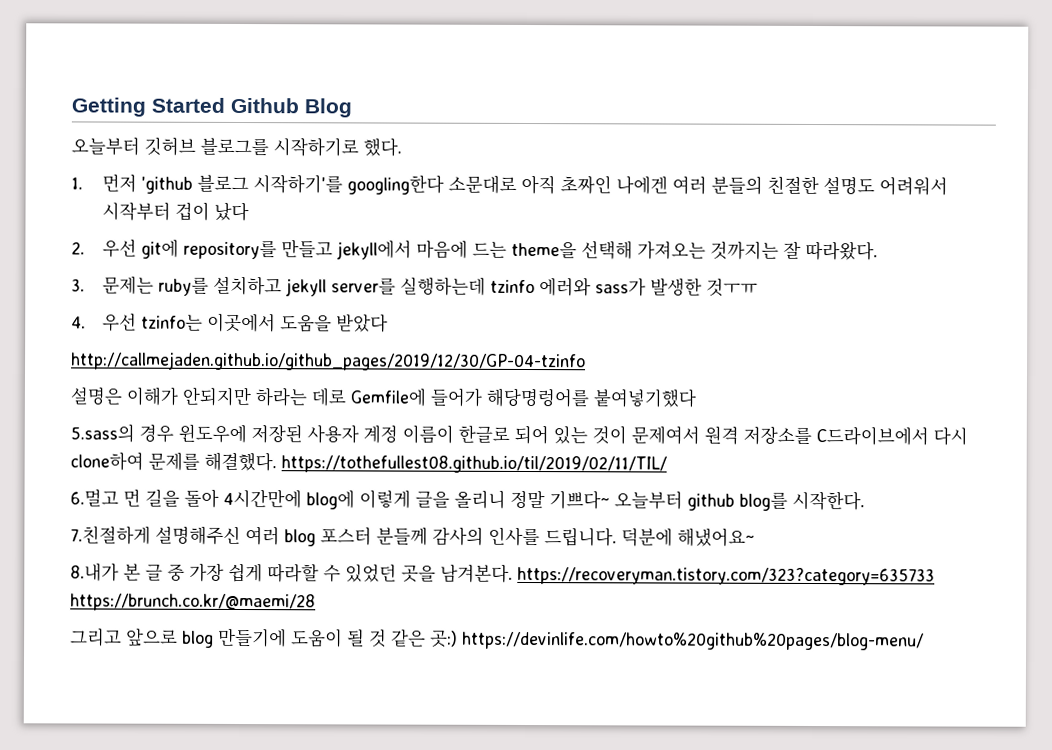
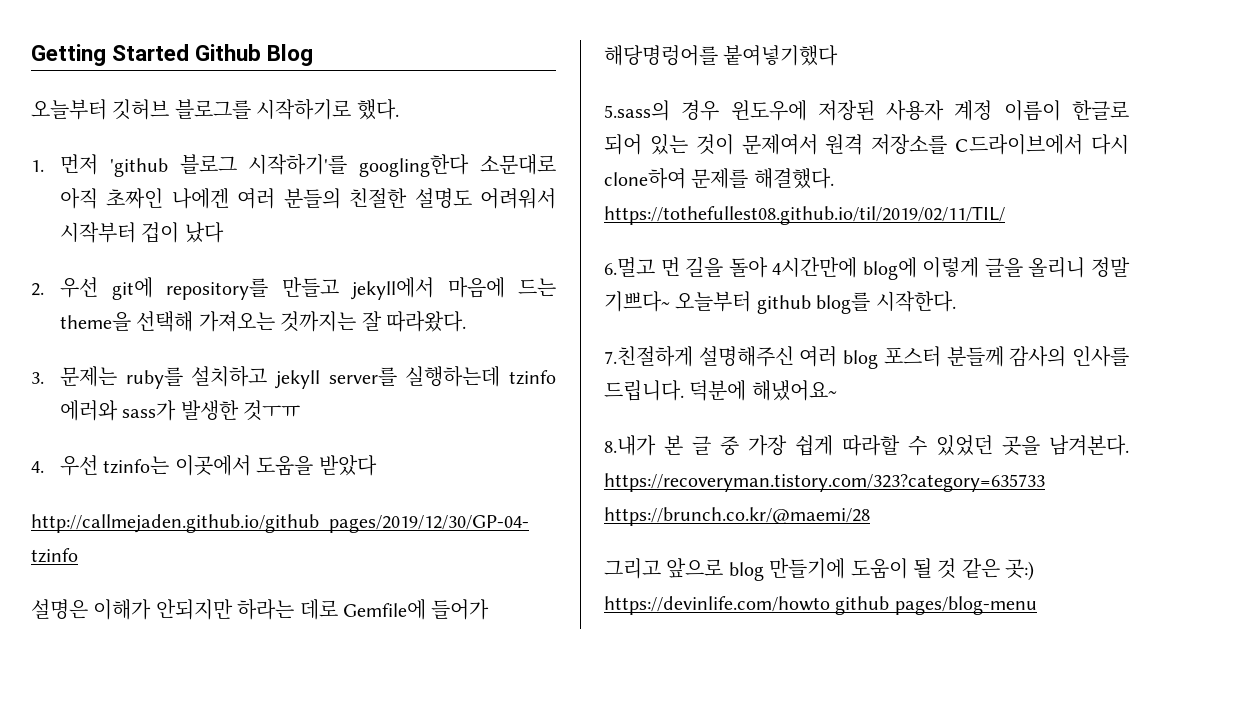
- 그리고 앞으로 blog 만들기에 도움이 될 것 같은 곳:) https://devinlife.com/howto%20github%20pages/blog-menu/
+ 그리고 앞으로 blog 만들기에 도움이 될 것 같은 곳:) https://devinlife.com/howto github pages/blog-menu

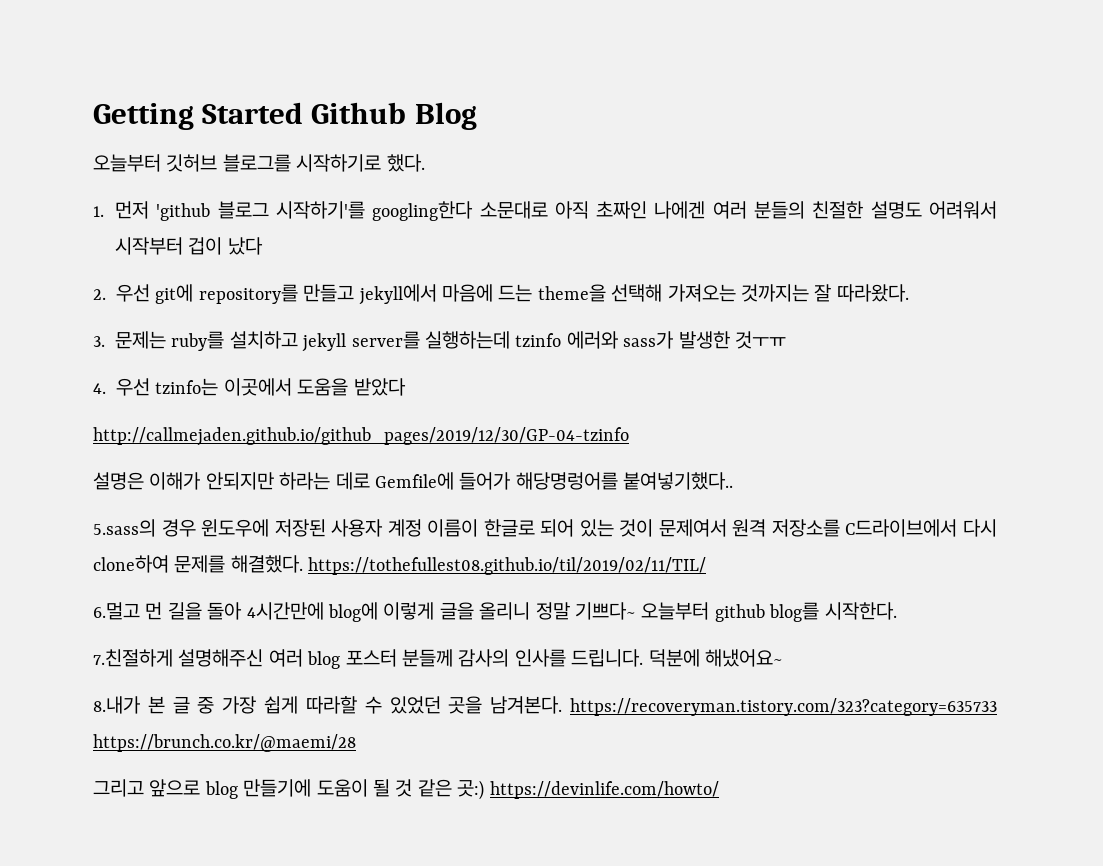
- 설명은 이해가 안되지만 하라는 데로 Gemfile에 들어가 해당명렁어를 붙여넣기했다
+ 설명은 이해가 안되지만 하라는 데로 Gemfile에 들어가 해당명렁어를 붙여넣기했다..
- 그리고 앞으로 blog 만들기에 도움이 될 것 같은 곳:) https://devinlife.com/howto github pages/blog-menu
+ 그리고 앞으로 blog 만들기에 도움이 될 것 같은 곳:) https://devinlife.com/howto/

